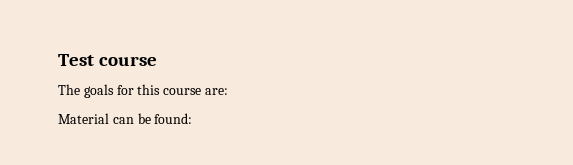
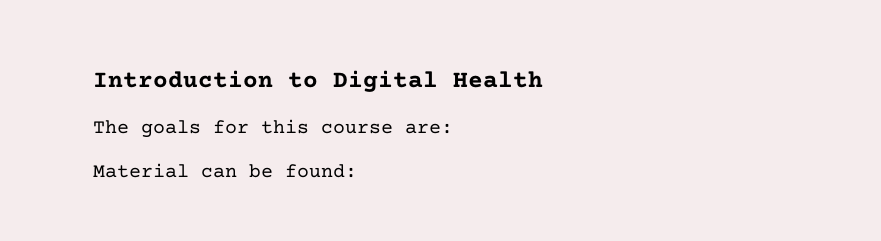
- Test course
+ Introduction to Digital Health

